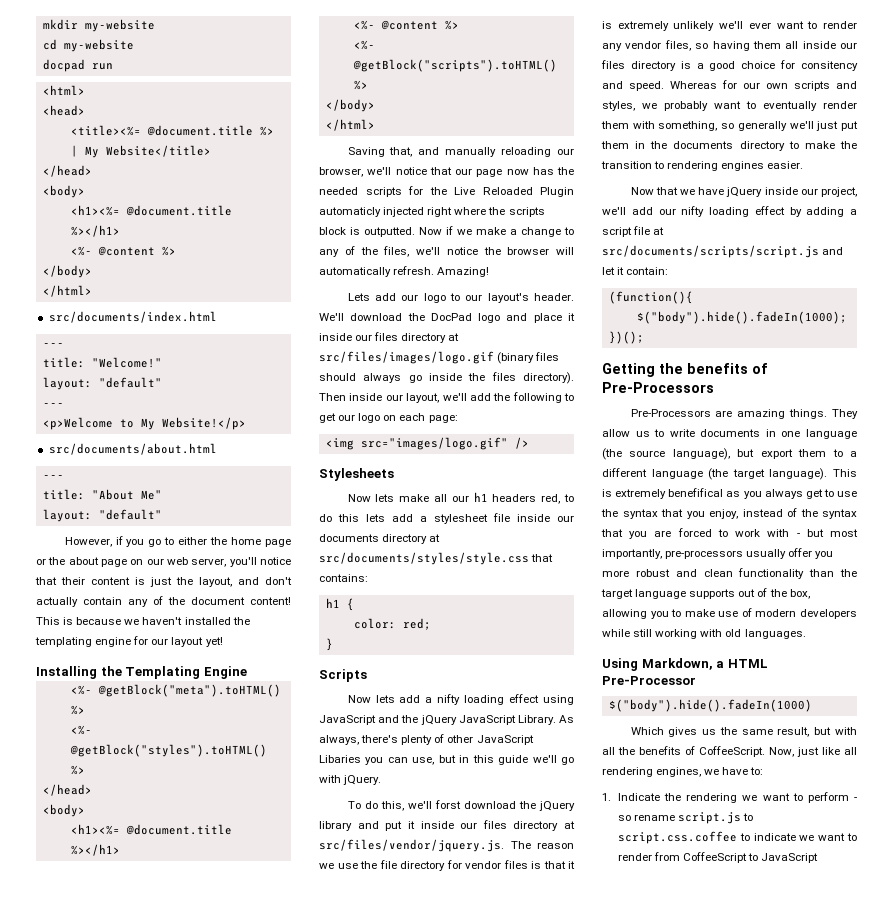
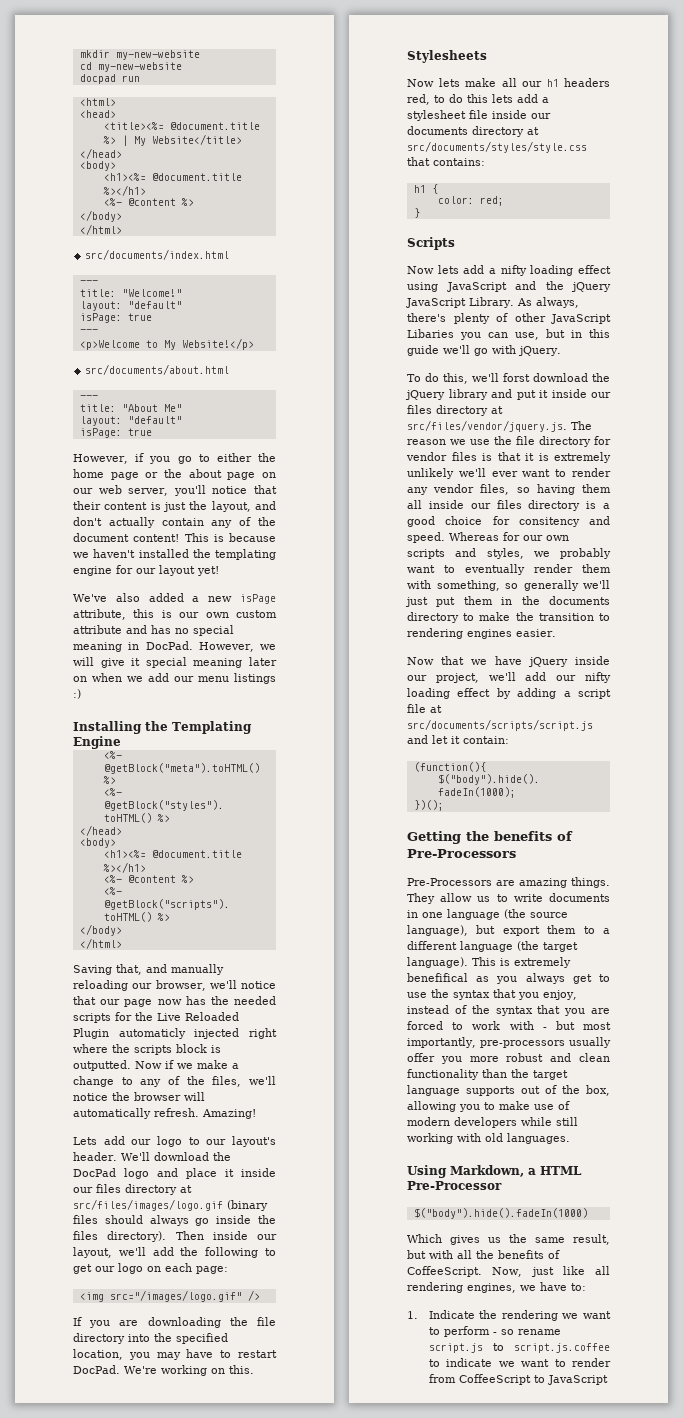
- mkdir my-website
+ mkdir my-new-website
- cd my-website
+ cd my-new-website
  title: "Welcome!"
  layout: "default"
+ isPage: true
  title: "About Me"
  layout: "default"
+ isPage: true
+ We've also added a new isPage attribute, this is our own custom attribute and has no special meaning in DocPad. However, we will give it special meaning later on when we add our menu listings :)
- <img src="images/logo.gif" />
+ <img src="/images/logo.gif" />
+ If you are downloading the file directory into the specified location, you may have to restart DocPad. We're working on this.
- 1. Indicate the rendering we want to perform - so rename script.js to script.css.coffee to indicate we want to render from CoffeeScript to JavaScript
+ 1. Indicate the rendering we want to perform - so rename script.js to script.js.coffee to indicate we want to render from CoffeeScript to JavaScript

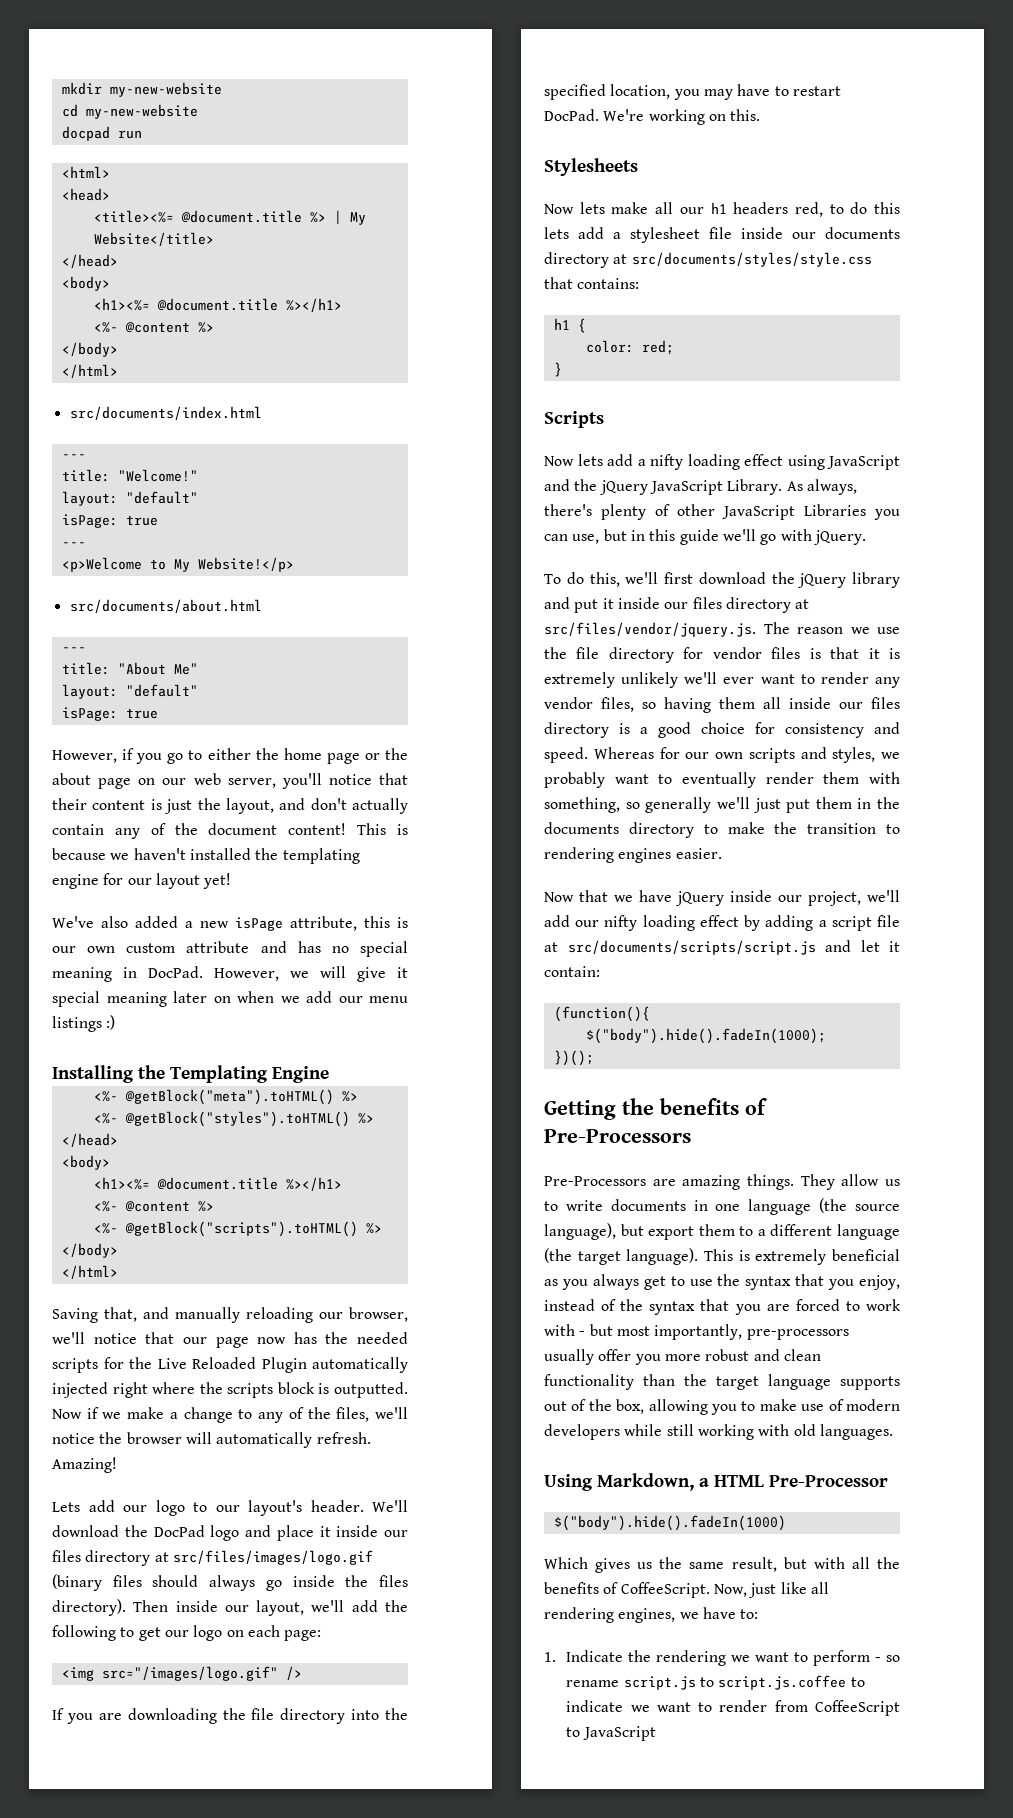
- Saving that, and manually reloading our browser, we'll notice that our page now has the needed scripts for the Live Reloaded Plugin automaticly injected right where the scripts block is outputted.
+ Saving that, and manually reloading our browser, we'll notice that our page now has the needed scripts for the Live Reloaded Plugin automatically injected right where the scripts block is outputted.
- As always, there's plenty of other JavaScript Libaries you can use, but in this guide we'll go with jQuery.
+ As always, there's plenty of other JavaScript Libraries you can use, but in this guide we'll go with jQuery.
- To do this, we'll forst download the jQuery library and put it inside our files directory at src/files/vendor/jquery.js. The reason we use the file directory for vendor files is that it is extremely unlikely we'll ever want to render any vendor files, so having them all inside our files directory is a good choice for consitency and speed.
+ To do this, we'll first download the jQuery library and put it inside our files directory at src/files/vendor/jquery.js. The reason we use the file directory for vendor files is that it is extremely unlikely we'll ever want to render any vendor files, so having them all inside our files directory is a good choice for consistency and speed.
- This is extremely benefifical as you always get to use the syntax that you enjoy, instead of the syntax that you are forced to work with - but most importantly, pre-processors usually offer you more robust and clean functionality than the target language supports out of the box, allowing you to make use of modern developers while still working with old languages.
+ This is extremely beneficial as you always get to use the syntax that you enjoy, instead of the syntax that you are forced to work with - but most importantly, pre-processors usually offer you more robust and clean functionality than the target language supports out of the box, allowing you to make use of modern developers while still working with old languages.

